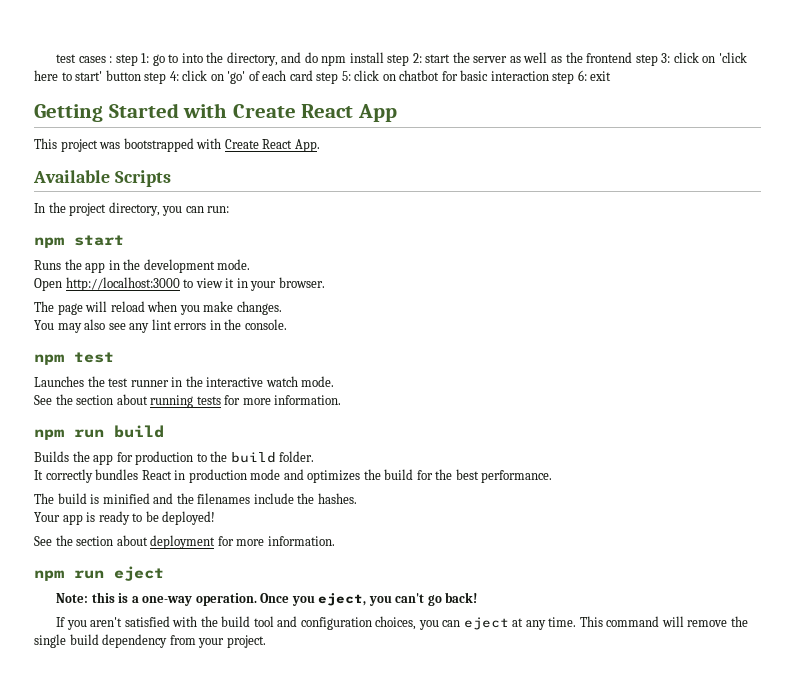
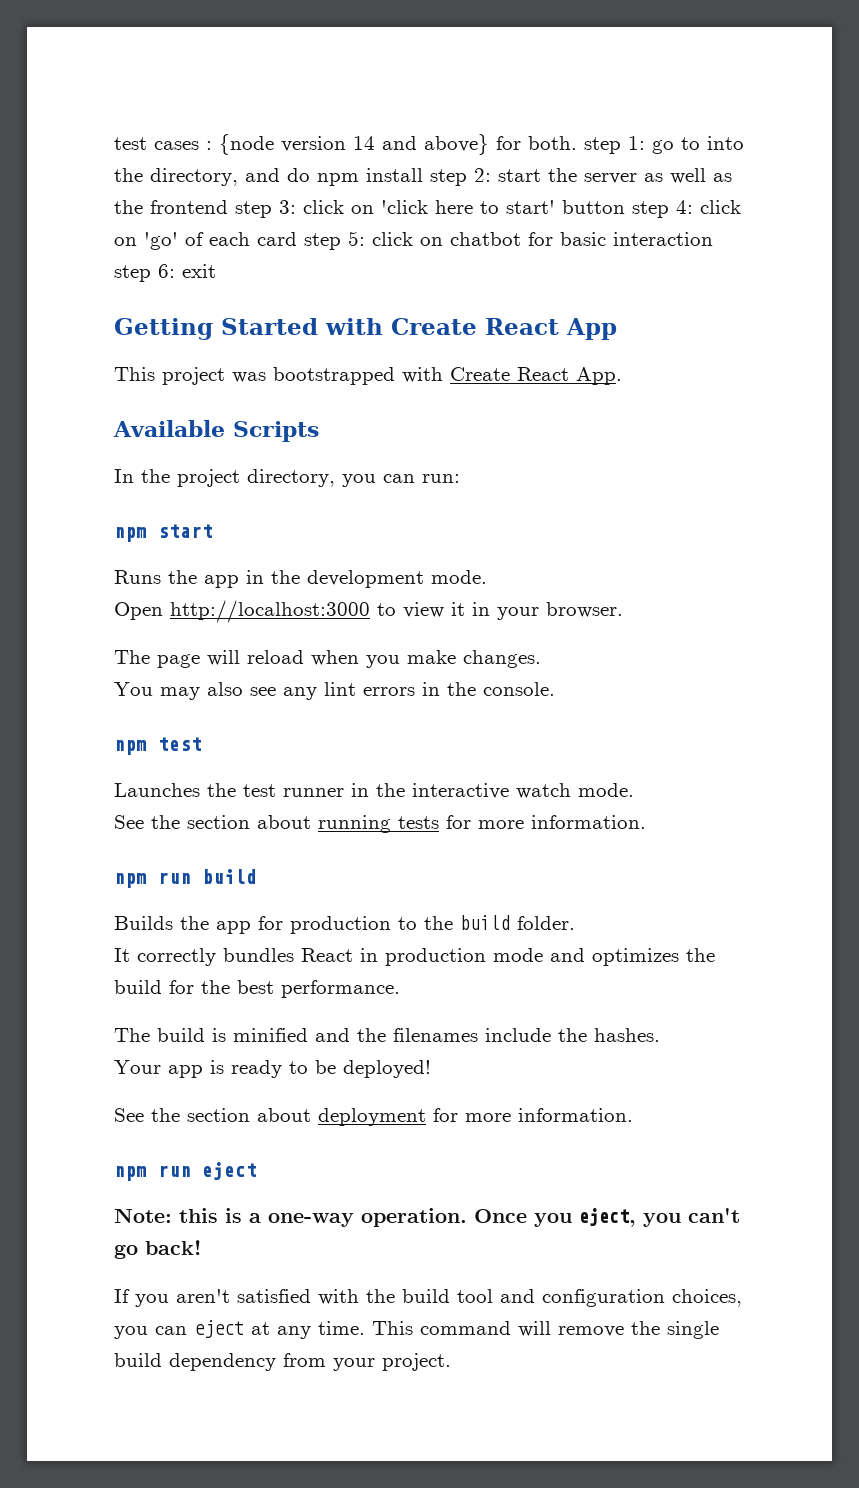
- test cases : step 1: go to into the directory, and do npm install step 2: start the server as well as the frontend step 3: click on 'click here to start' button step 4: click on 'go' of each card step 5: click on chatbot for basic interaction step 6: exit
+ test cases : {node version 14 and above} for both. step 1: go to into the directory, and do npm install step 2: start the server as well as the frontend step 3: click on 'click here to start' button step 4: click on 'go' of each card step 5: click on chatbot for basic interaction step 6: exit

